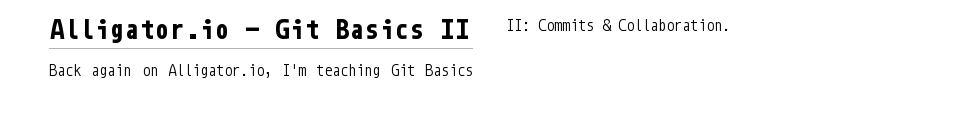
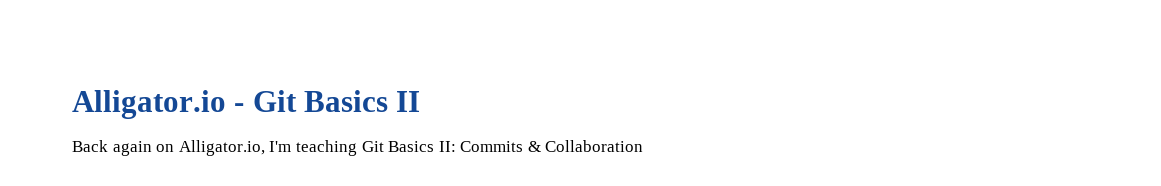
- Back again on Alligator.io, I'm teaching Git Basics II: Commits & Collaboration.
+ Back again on Alligator.io, I'm teaching Git Basics II: Commits & Collaboration

